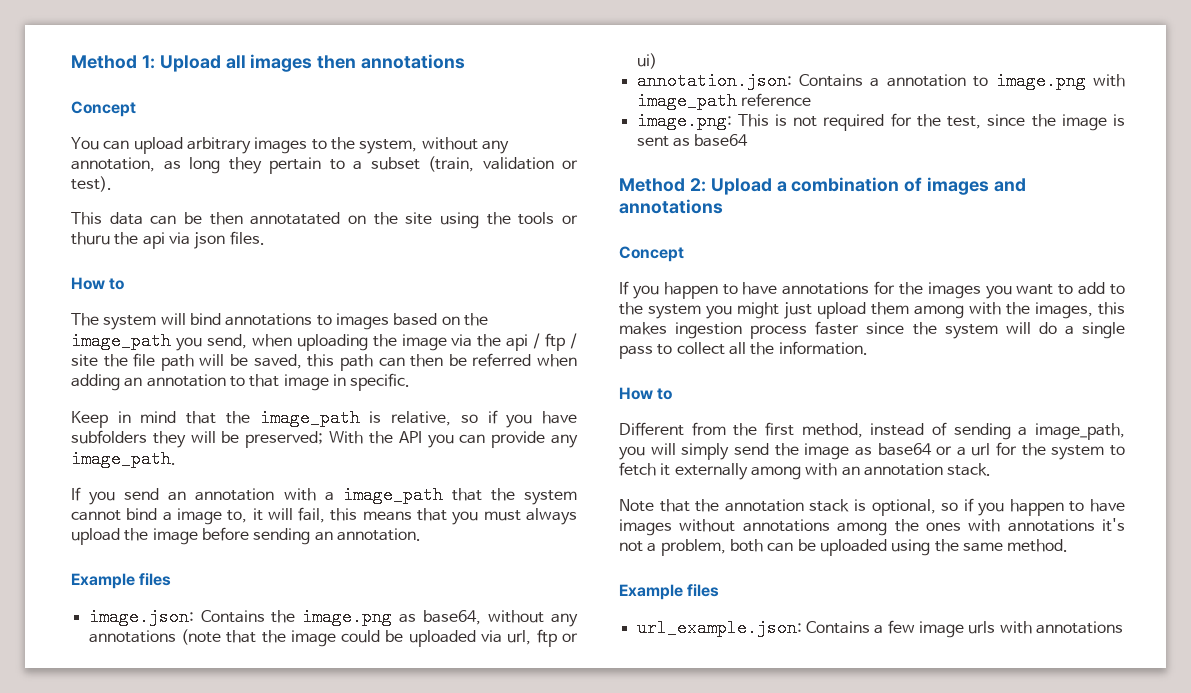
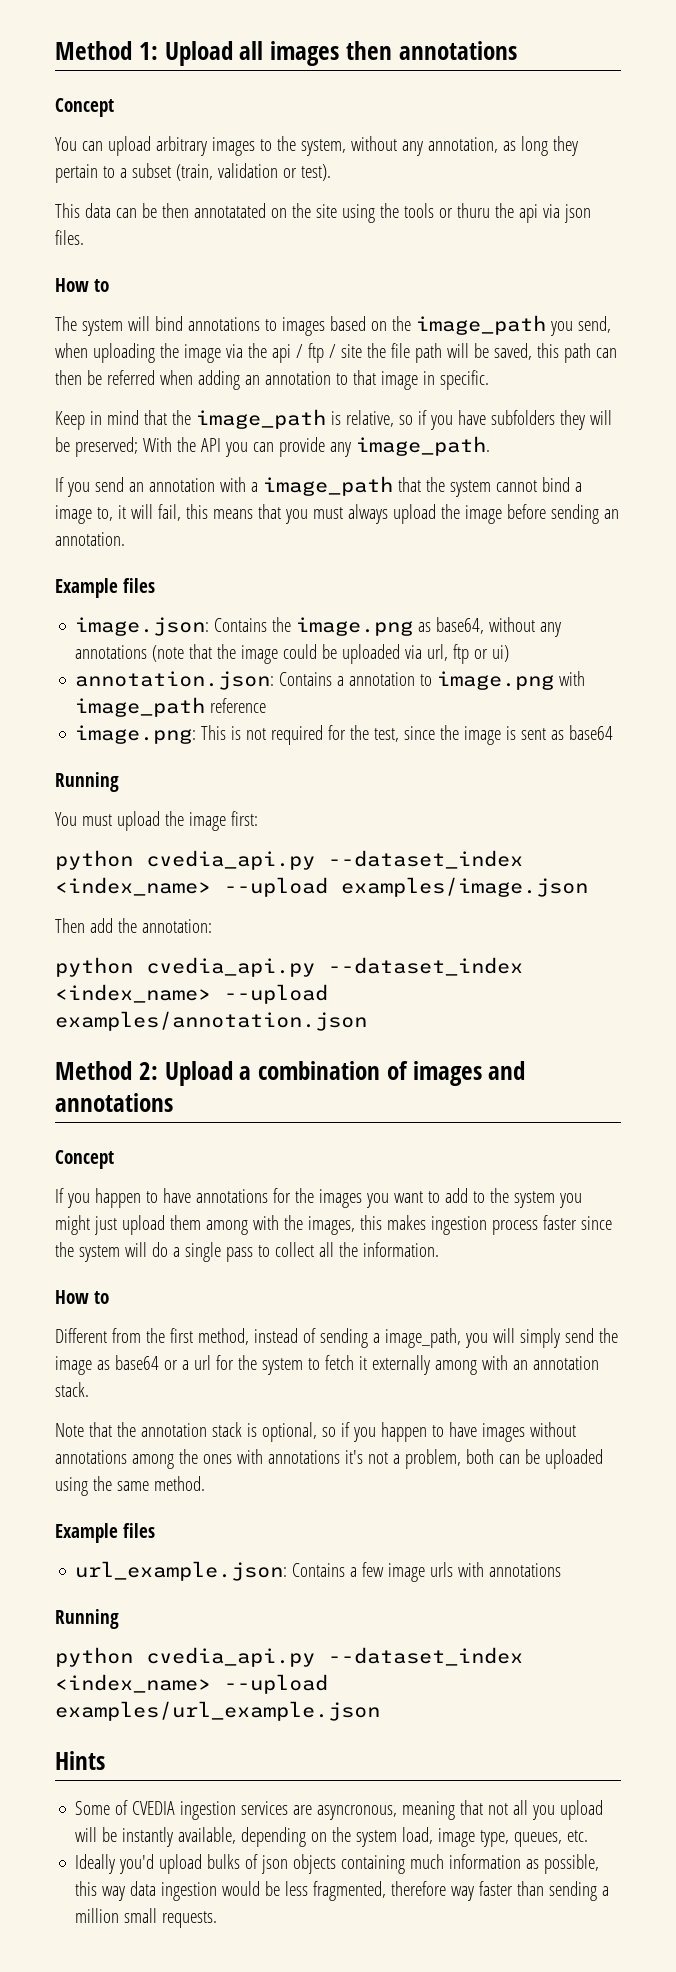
  image.png: This is not required for the test, since the image is sent as base64
+ Running
+ You must upload the image first:
+ python cvedia_api.py --dataset_index <index_name> --upload examples/image.json
+ Then add the annotation:
+ python cvedia_api.py --dataset_index <index_name> --upload examples/annotation.json
  url_example.json: Contains a few image urls with annotations
+ Running
+ python cvedia_api.py --dataset_index <index_name> --upload examples/url_example.json
+ Hints
+ Some of CVEDIA ingestion services are asyncronous, meaning that not all you upload will be instantly available, depending on the system load, image type, queues, etc.
+ Ideally you'd upload bulks of json objects containing much information as possible, this way data ingestion would be less fragmented, therefore way faster than sending a million small requests.

